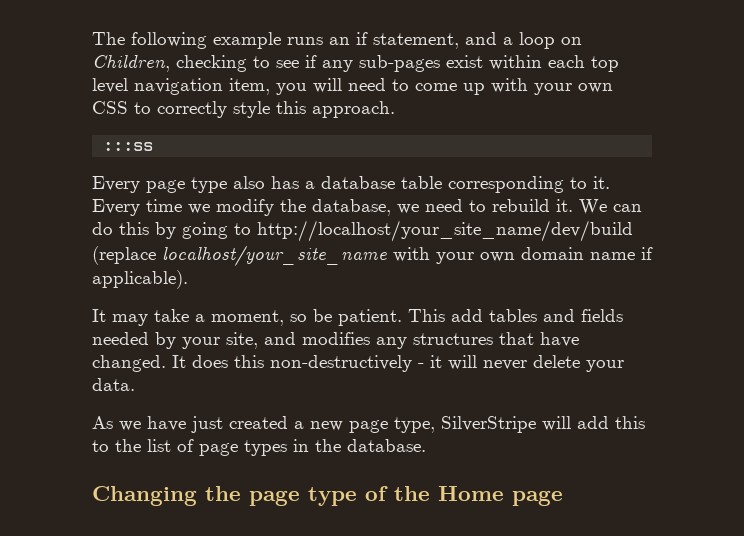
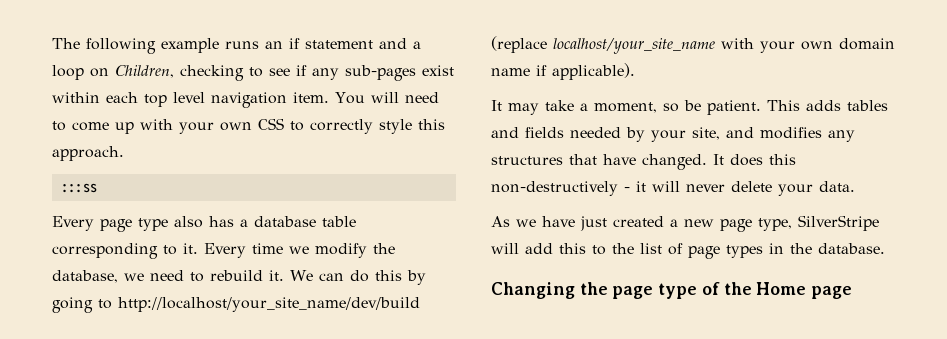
- The following example runs an if statement, and a loop on Children, checking to see if any sub-pages exist within each top level navigation item, you will need to come up with your own CSS to correctly style this approach.
+ The following example runs an if statement and a loop on Children, checking to see if any sub-pages exist within each top level navigation item. You will need to come up with your own CSS to correctly style this approach.
- This add tables and fields needed by your site, and modifies any structures that have changed.
+ This adds tables and fields needed by your site, and modifies any structures that have changed.

